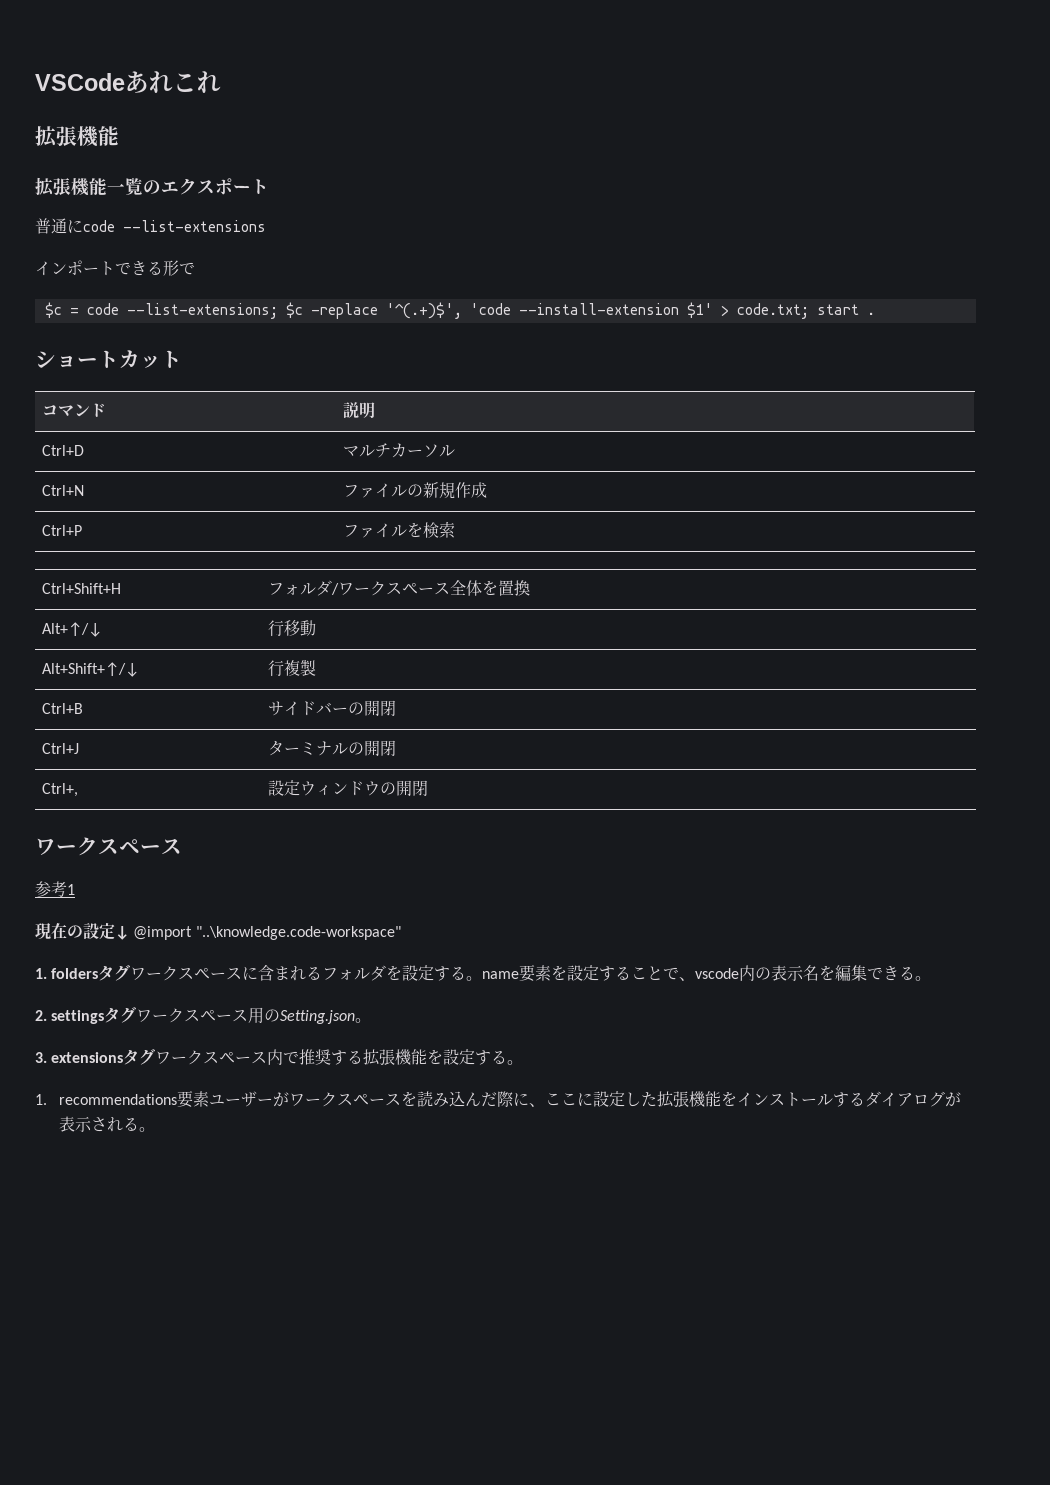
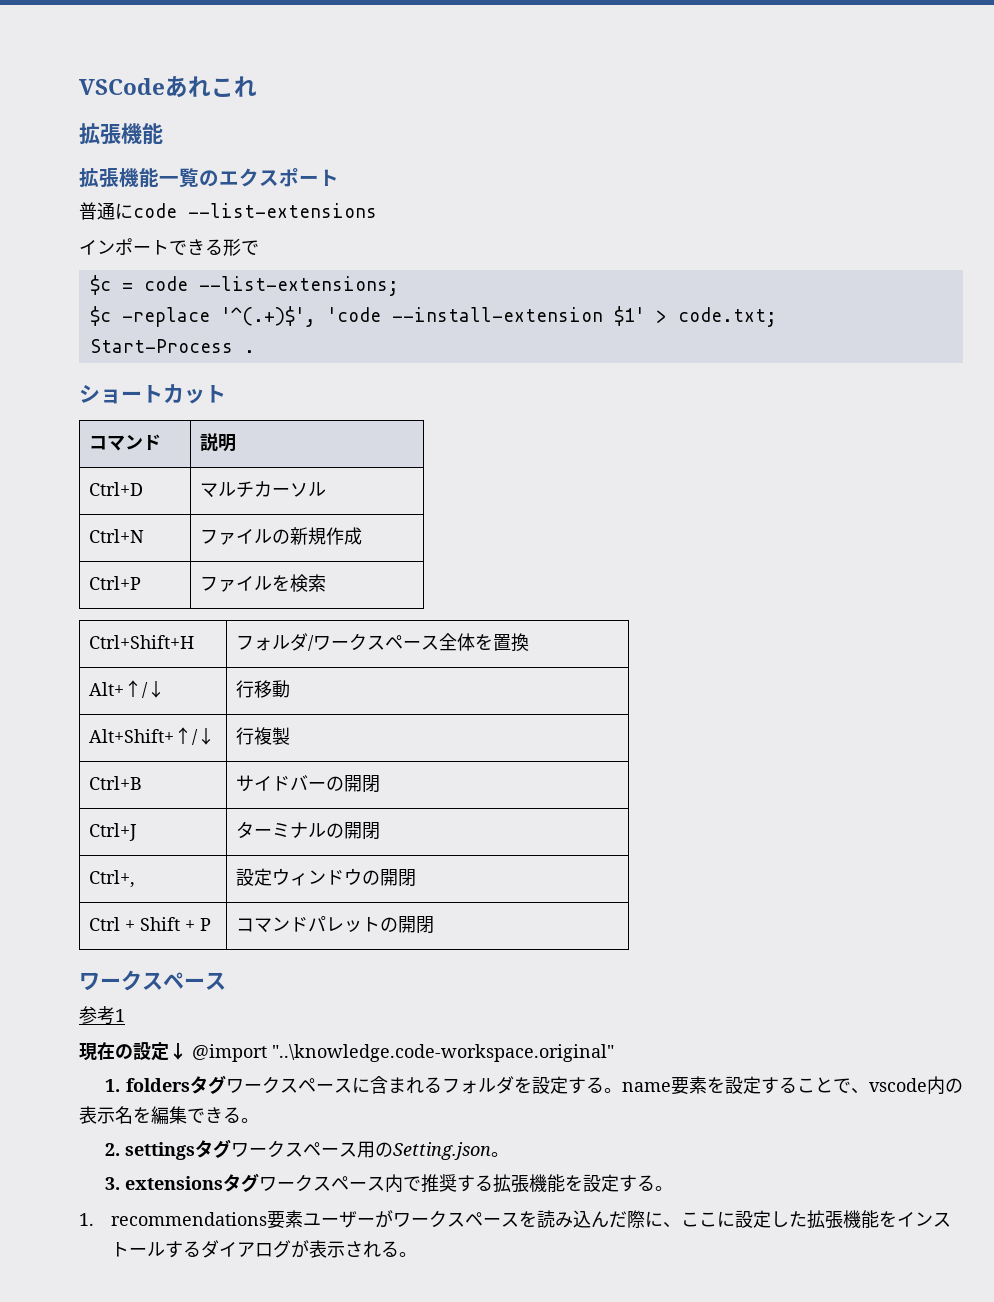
- $c = code --list-extensions; $c -replace '^(.+)$', 'code --install-extension $1' > code.txt; start .
+ $c = code --list-extensions;
+ $c -replace '^(.+)$', 'code --install-extension $1' > code.txt;
+ Start-Process .
+ Ctrl + Shift + P | コマンドパレットの開閉
- 現在の設定↓ @import "..\knowledge.code-workspace"
+ 現在の設定↓ @import "..\knowledge.code-workspace.original"

